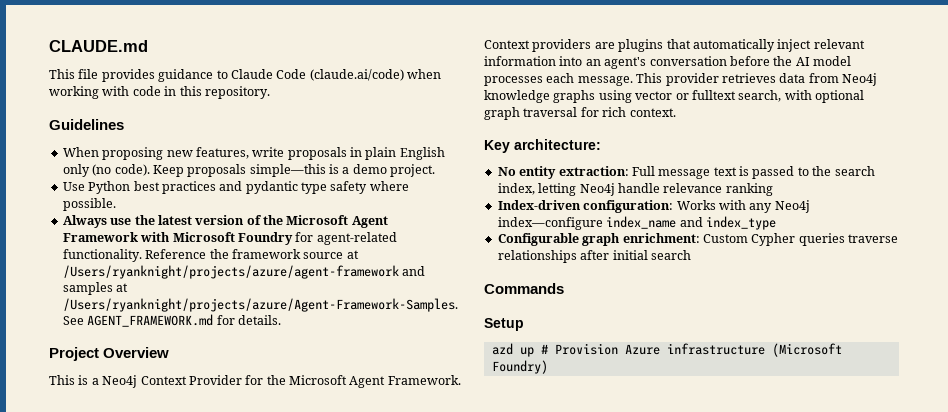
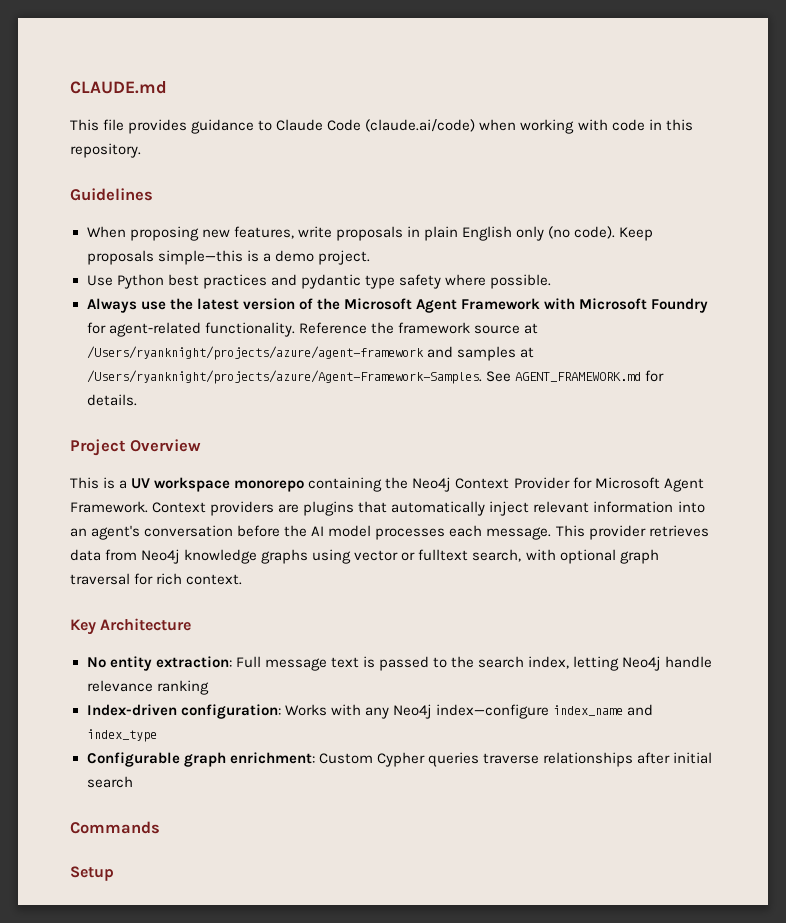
- This is a Neo4j Context Provider for the Microsoft Agent Framework.
+ This is a UV workspace monorepo containing the Neo4j Context Provider for Microsoft Agent Framework.
- Key architecture:
+ Key Architecture
- azd up # Provision Azure infrastructure (Microsoft Foundry)

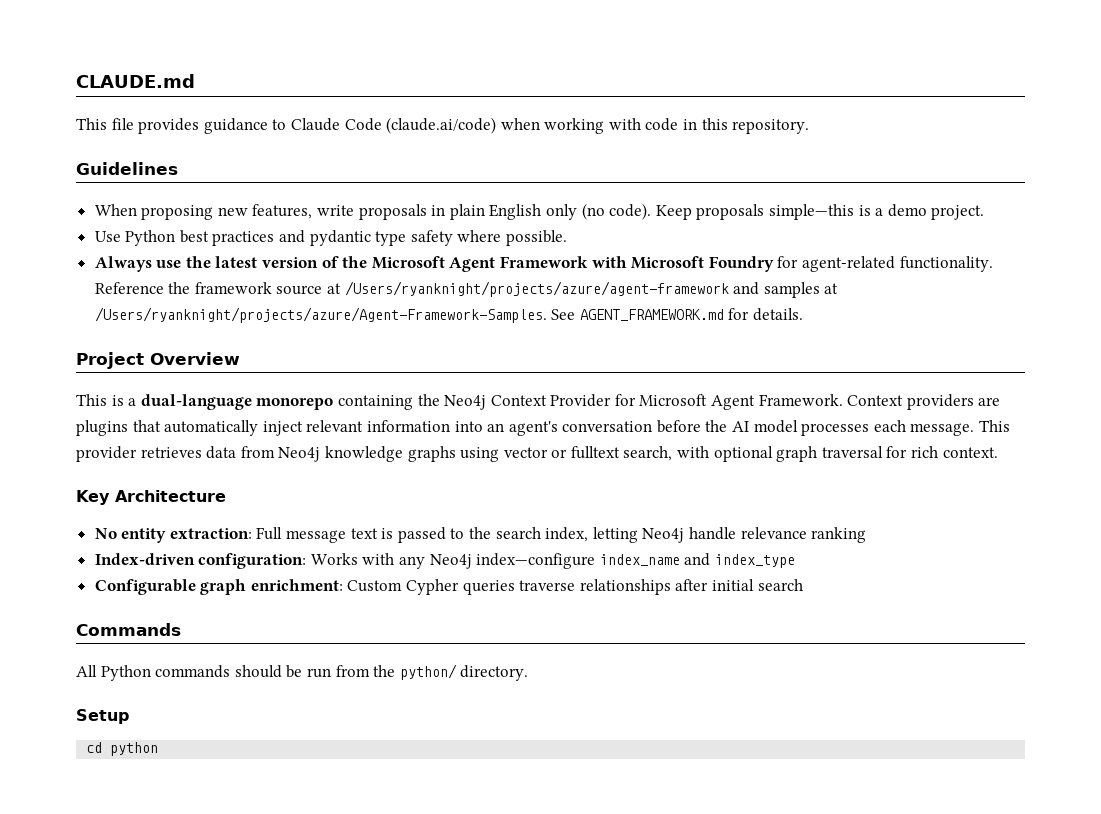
- This is a UV workspace monorepo containing the Neo4j Context Provider for Microsoft Agent Framework.
+ This is a dual-language monorepo containing the Neo4j Context Provider for Microsoft Agent Framework.
+ All Python commands should be run from the python/ directory.
+ cd python

